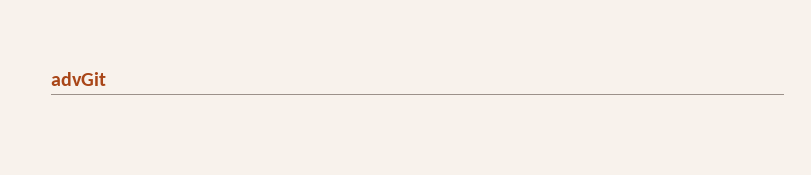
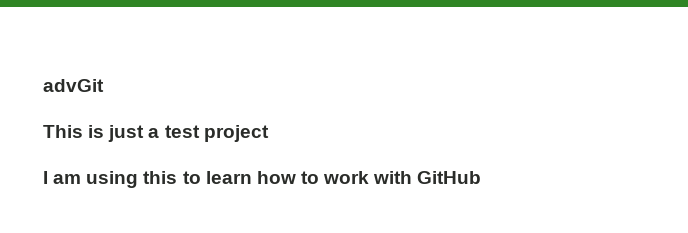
+ This is just a test project
+ I am using this to learn how to work with GitHub

